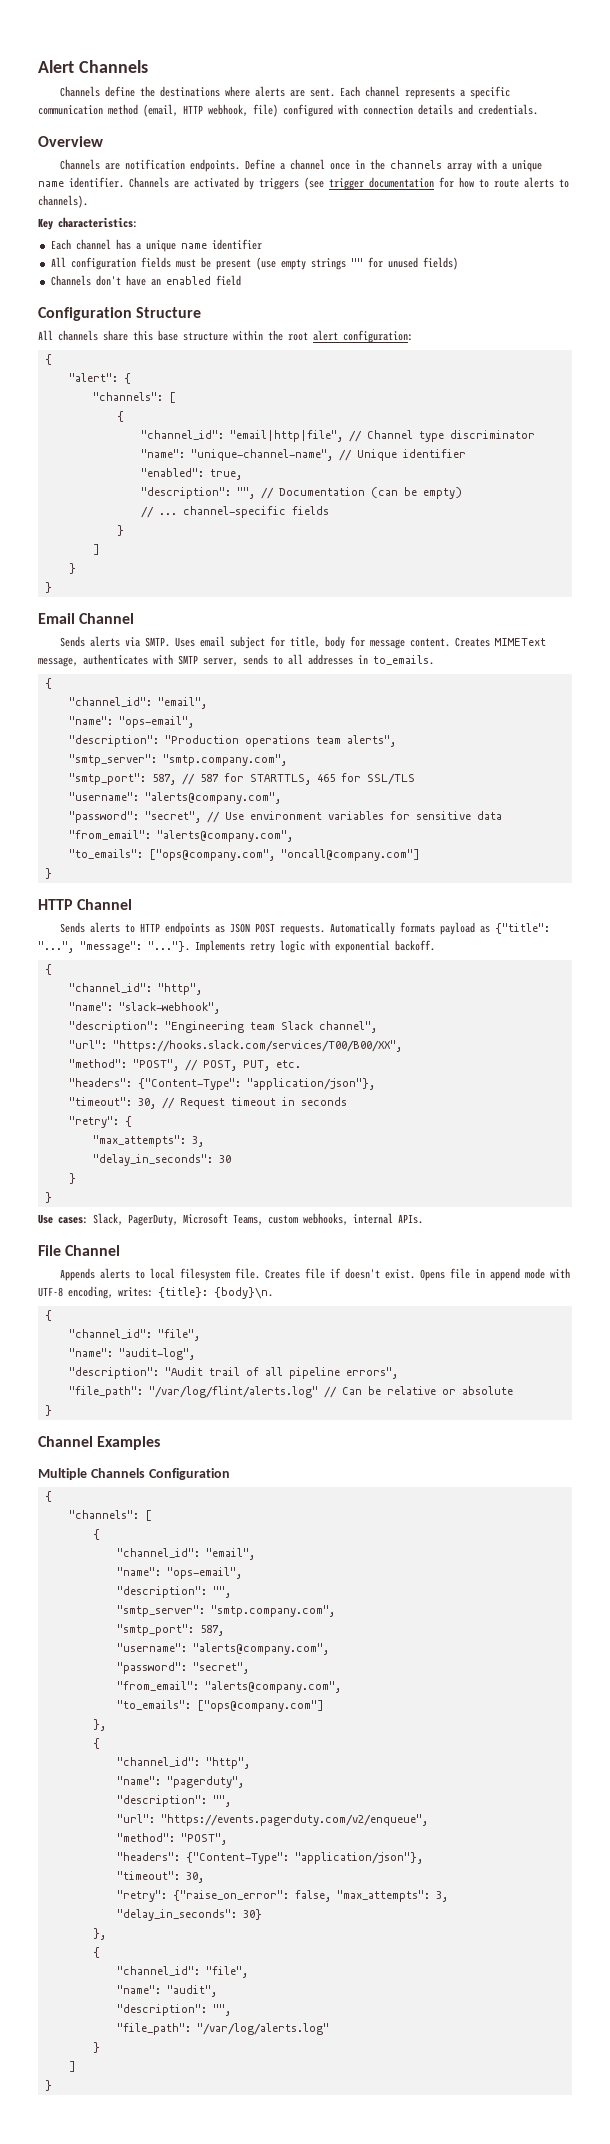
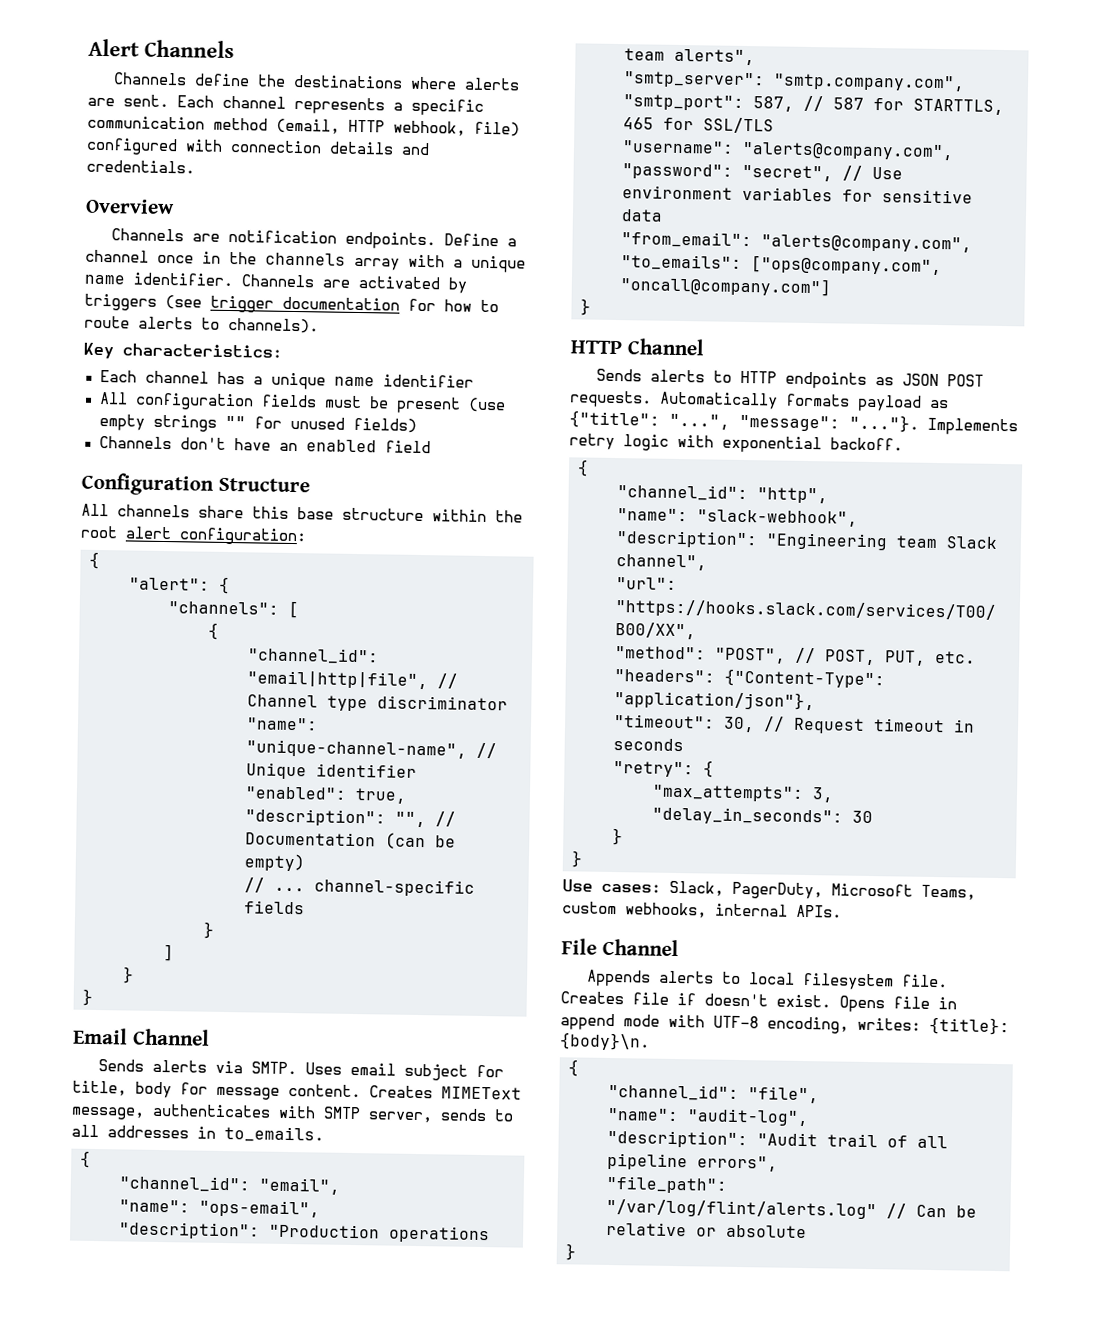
- Channel Examples
- Multiple Channels Configuration
- {
- "channels": [
- {
- "channel_id": "email",
- "name": "ops-email",
- "description": "",
- "smtp_server": "smtp.company.com",
- "smtp_port": 587,
- "username": "alerts@company.com",
- "password": "secret",
- "from_email": "alerts@company.com",
- "to_emails": ["ops@company.com"]
- },
- {
- "channel_id": "http",
- "name": "pagerduty",
- "description": "",
- "url": "https://events.pagerduty.com/v2/enqueue",
- "method": "POST",
- "headers": {"Content-Type": "application/json"},
- "timeout": 30,
- "retry": {"raise_on_error": false, "max_attempts": 3, "delay_in_seconds": 30}
- },
- {
- "channel_id": "file",
- "name": "audit",
- "description": "",
- "file_path": "/var/log/alerts.log"
- }
- ]
- }

